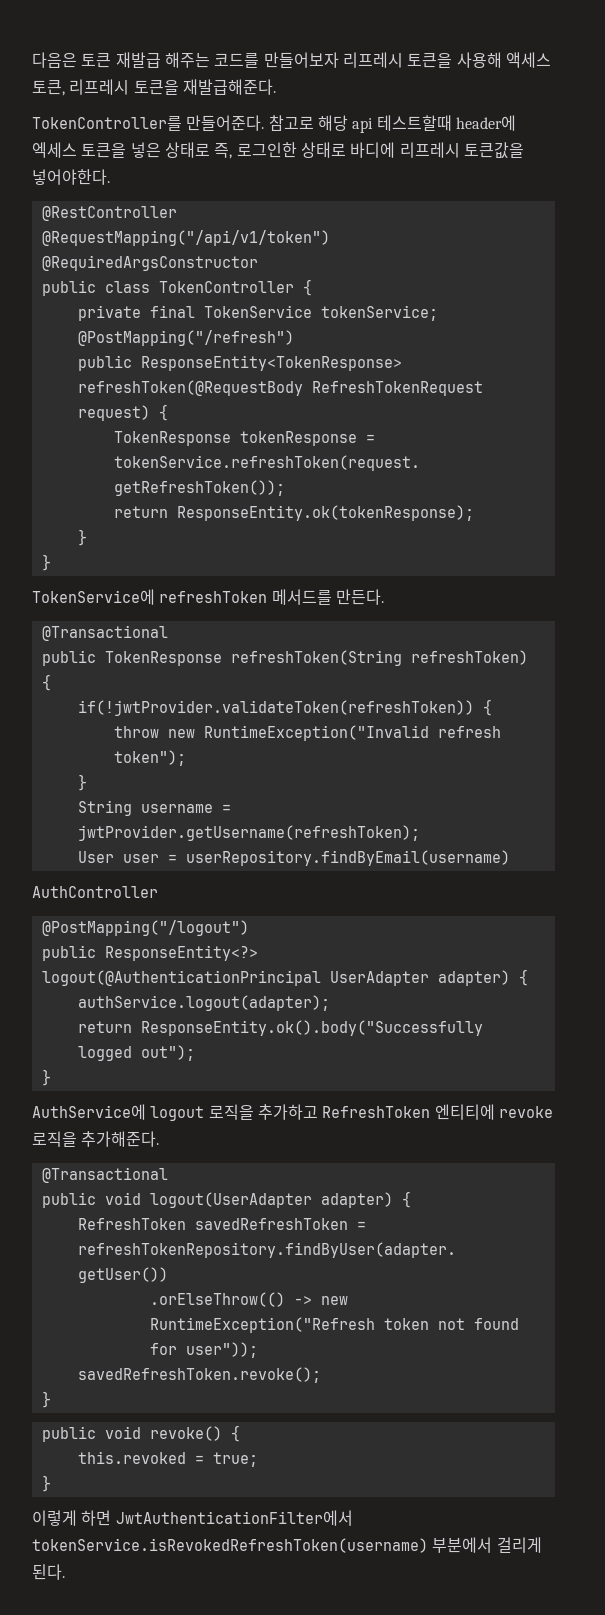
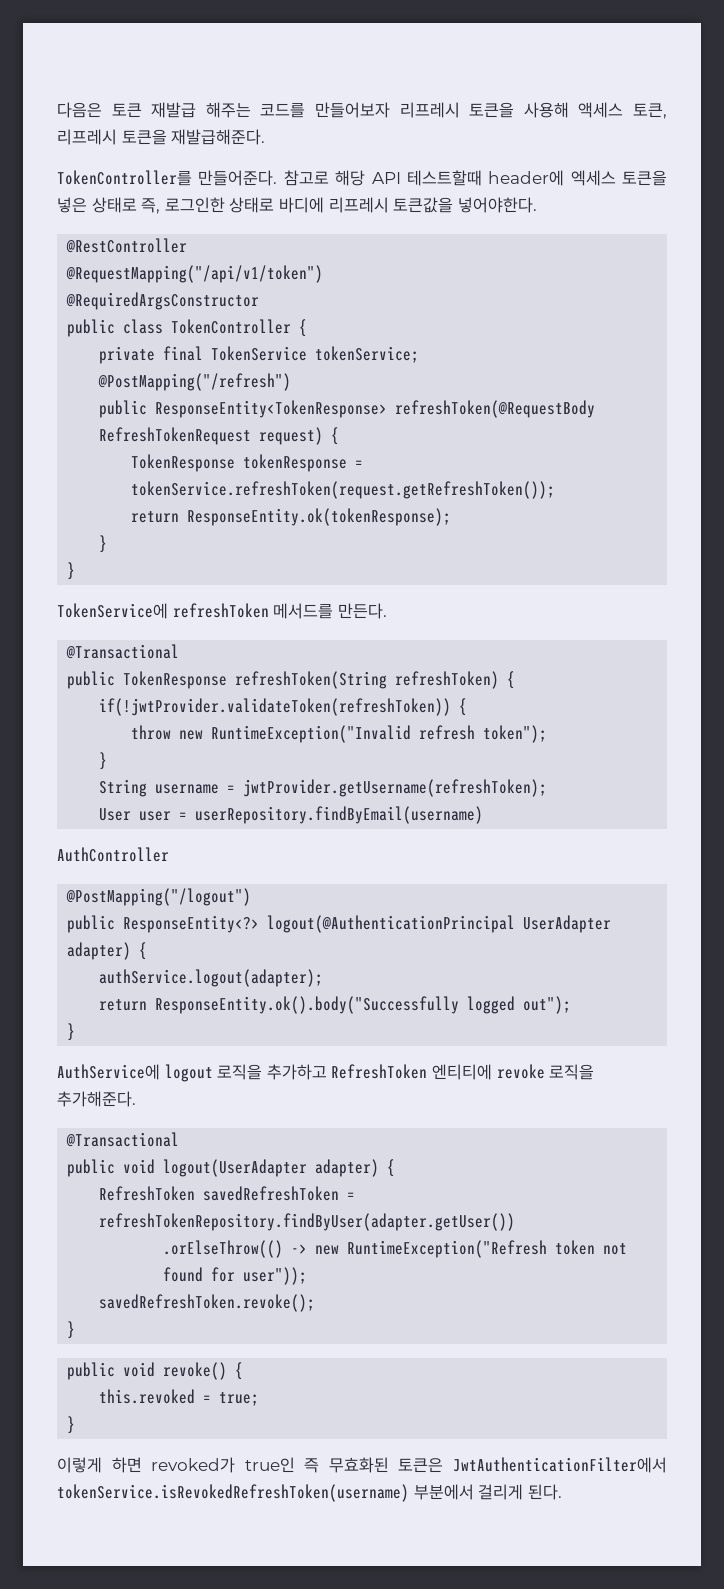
- 참고로 해당 api 테스트할때 header에 엑세스 토큰을 넣은 상태로 즉, 로그인한 상태로 바디에 리프레시 토큰값을 넣어야한다.
+ 참고로 해당 API 테스트할때 header에 엑세스 토큰을 넣은 상태로 즉, 로그인한 상태로 바디에 리프레시 토큰값을 넣어야한다.
- 이렇게 하면 JwtAuthenticationFilter에서 tokenService.isRevokedRefreshToken(username) 부분에서 걸리게 된다.
+ 이렇게 하면 revoked가 true인 즉 무효화된 토큰은 JwtAuthenticationFilter에서 tokenService.isRevokedRefreshToken(username) 부분에서 걸리게 된다.

